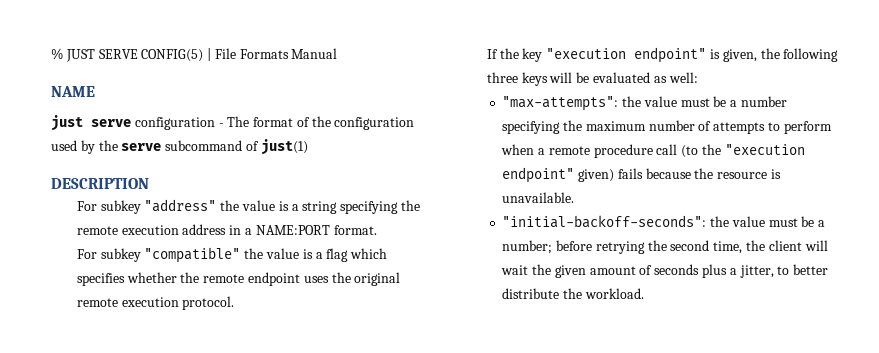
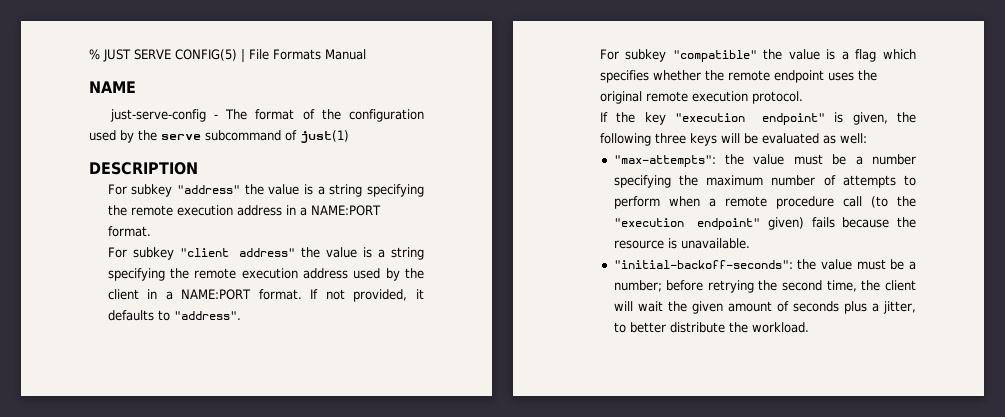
- just serve configuration - The format of the configuration used by the serve subcommand of just(1)
+ just-serve-config - The format of the configuration used by the serve subcommand of just(1)
+ For subkey "client address" the value is a string specifying the remote execution address used by the client in a NAME:PORT format. If not provided, it defaults to "address".

